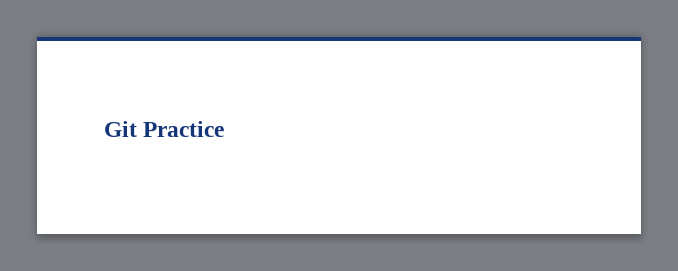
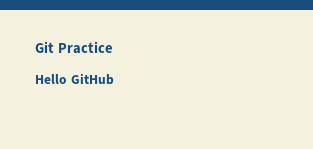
+ Hello GitHub

